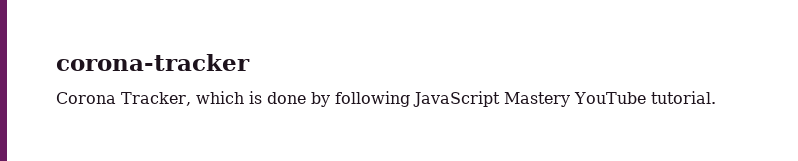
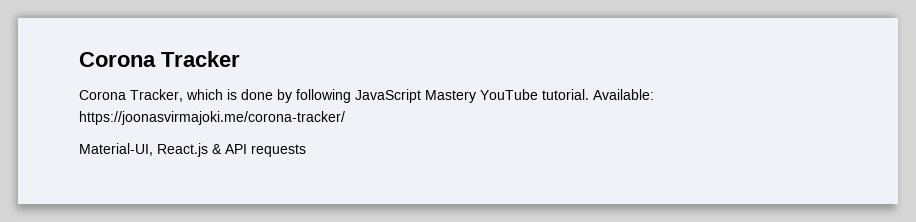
- corona-tracker
+ Corona Tracker
+ Available: https://joonasvirmajoki.me/corona-tracker/
+ Material-UI, React.js & API requests

